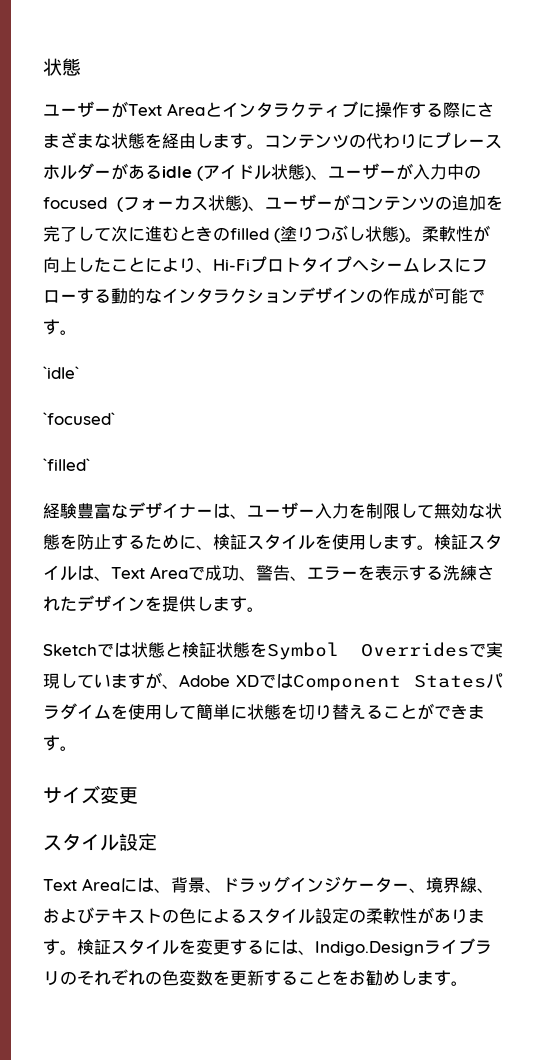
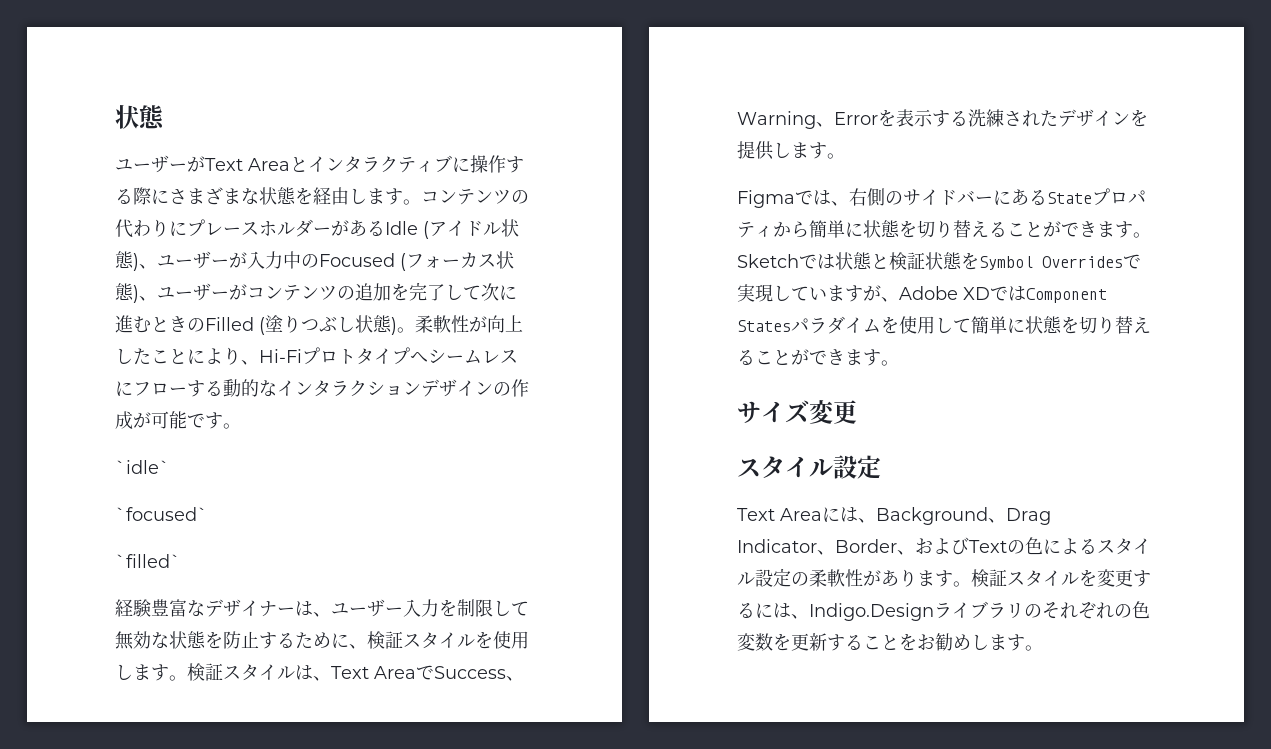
- コンテンツの代わりにプレースホルダーがあるidle (アイドル状態)、ユーザーが入力中のfocused (フォーカス状態)、ユーザーがコンテンツの追加を完了して次に進むときのfilled (塗りつぶし状態)。
+ コンテンツの代わりにプレースホルダーがあるIdle (アイドル状態)、ユーザーが入力中のFocused (フォーカス状態)、ユーザーがコンテンツの追加を完了して次に進むときのFilled (塗りつぶし状態)。
- 検証スタイルは、Text Areaで成功、警告、エラーを表示する洗練されたデザインを提供します。
+ 検証スタイルは、Text AreaでSuccess、Warning、Errorを表示する洗練されたデザインを提供します。
+ Figmaでは、右側のサイドバーにあるStateプロパティから簡単に状態を切り替えることができます。
- Text Areaには、背景、ドラッグインジケーター、境界線、およびテキストの色によるスタイル設定の柔軟性があります。
+ Text Areaには、Background、Drag Indicator、Border、およびTextの色によるスタイル設定の柔軟性があります。

